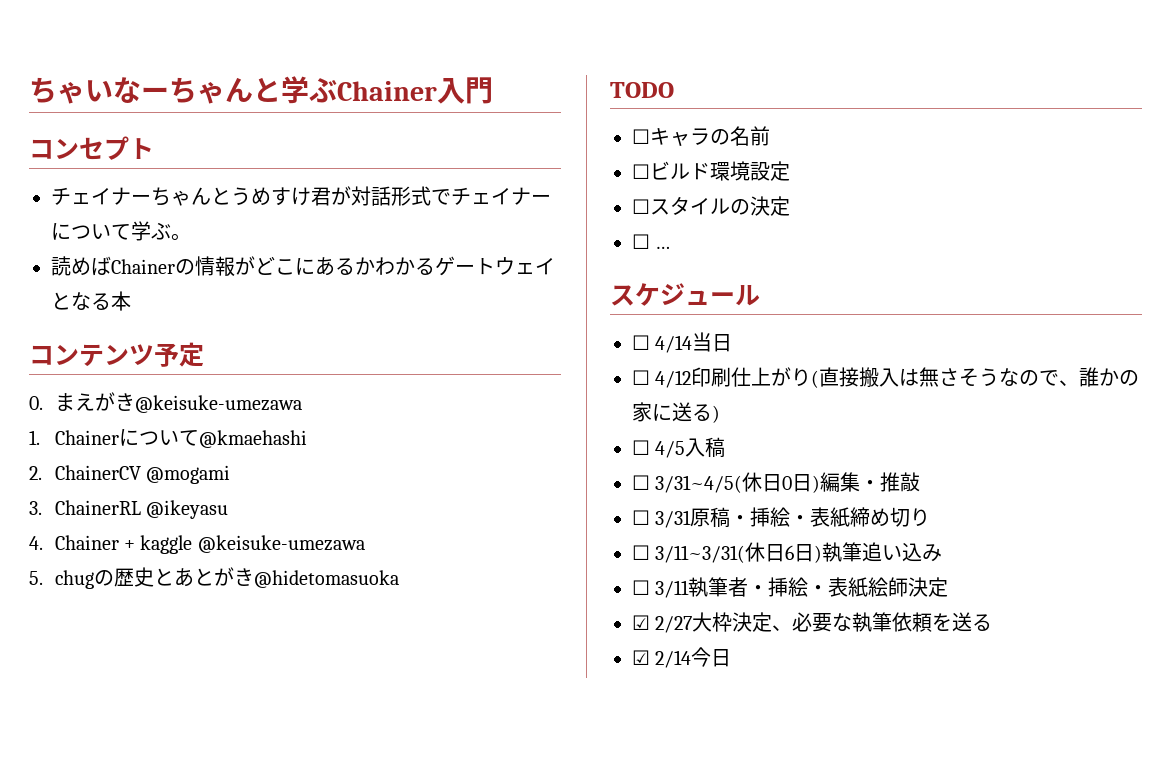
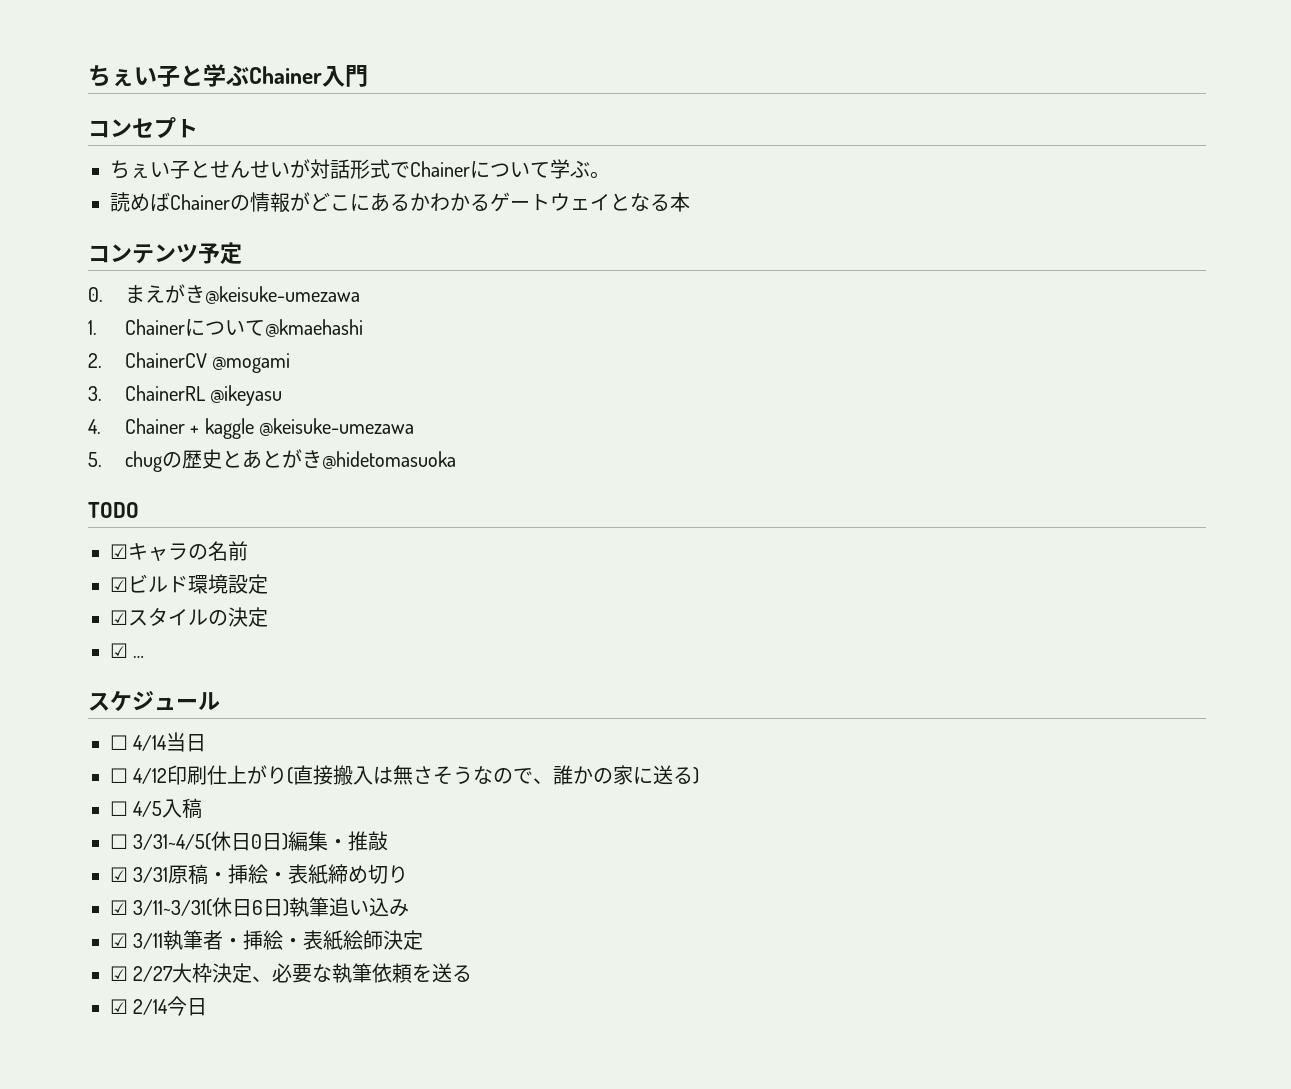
- ちゃいなーちゃんと学ぶChainer入門
+ ちぇい子と学ぶChainer入門
- チェイナーちゃんとうめすけ君が対話形式でチェイナーについて学ぶ。
+ ちぇい子とせんせいが対話形式でChainerについて学ぶ。
- ☐キャラの名前
+ ☑キャラの名前
- ☐ビルド環境設定
+ ☑ビルド環境設定
- ☐スタイルの決定
+ ☑スタイルの決定
- ☐ …
+ ☑ …
- ☐ 3/31原稿・挿絵・表紙締め切り
+ ☑ 3/31原稿・挿絵・表紙締め切り
- ☐ 3/11~3/31(休日6日)執筆追い込み
+ ☑ 3/11~3/31(休日6日)執筆追い込み
- ☐ 3/11執筆者・挿絵・表紙絵師決定
+ ☑ 3/11執筆者・挿絵・表紙絵師決定

